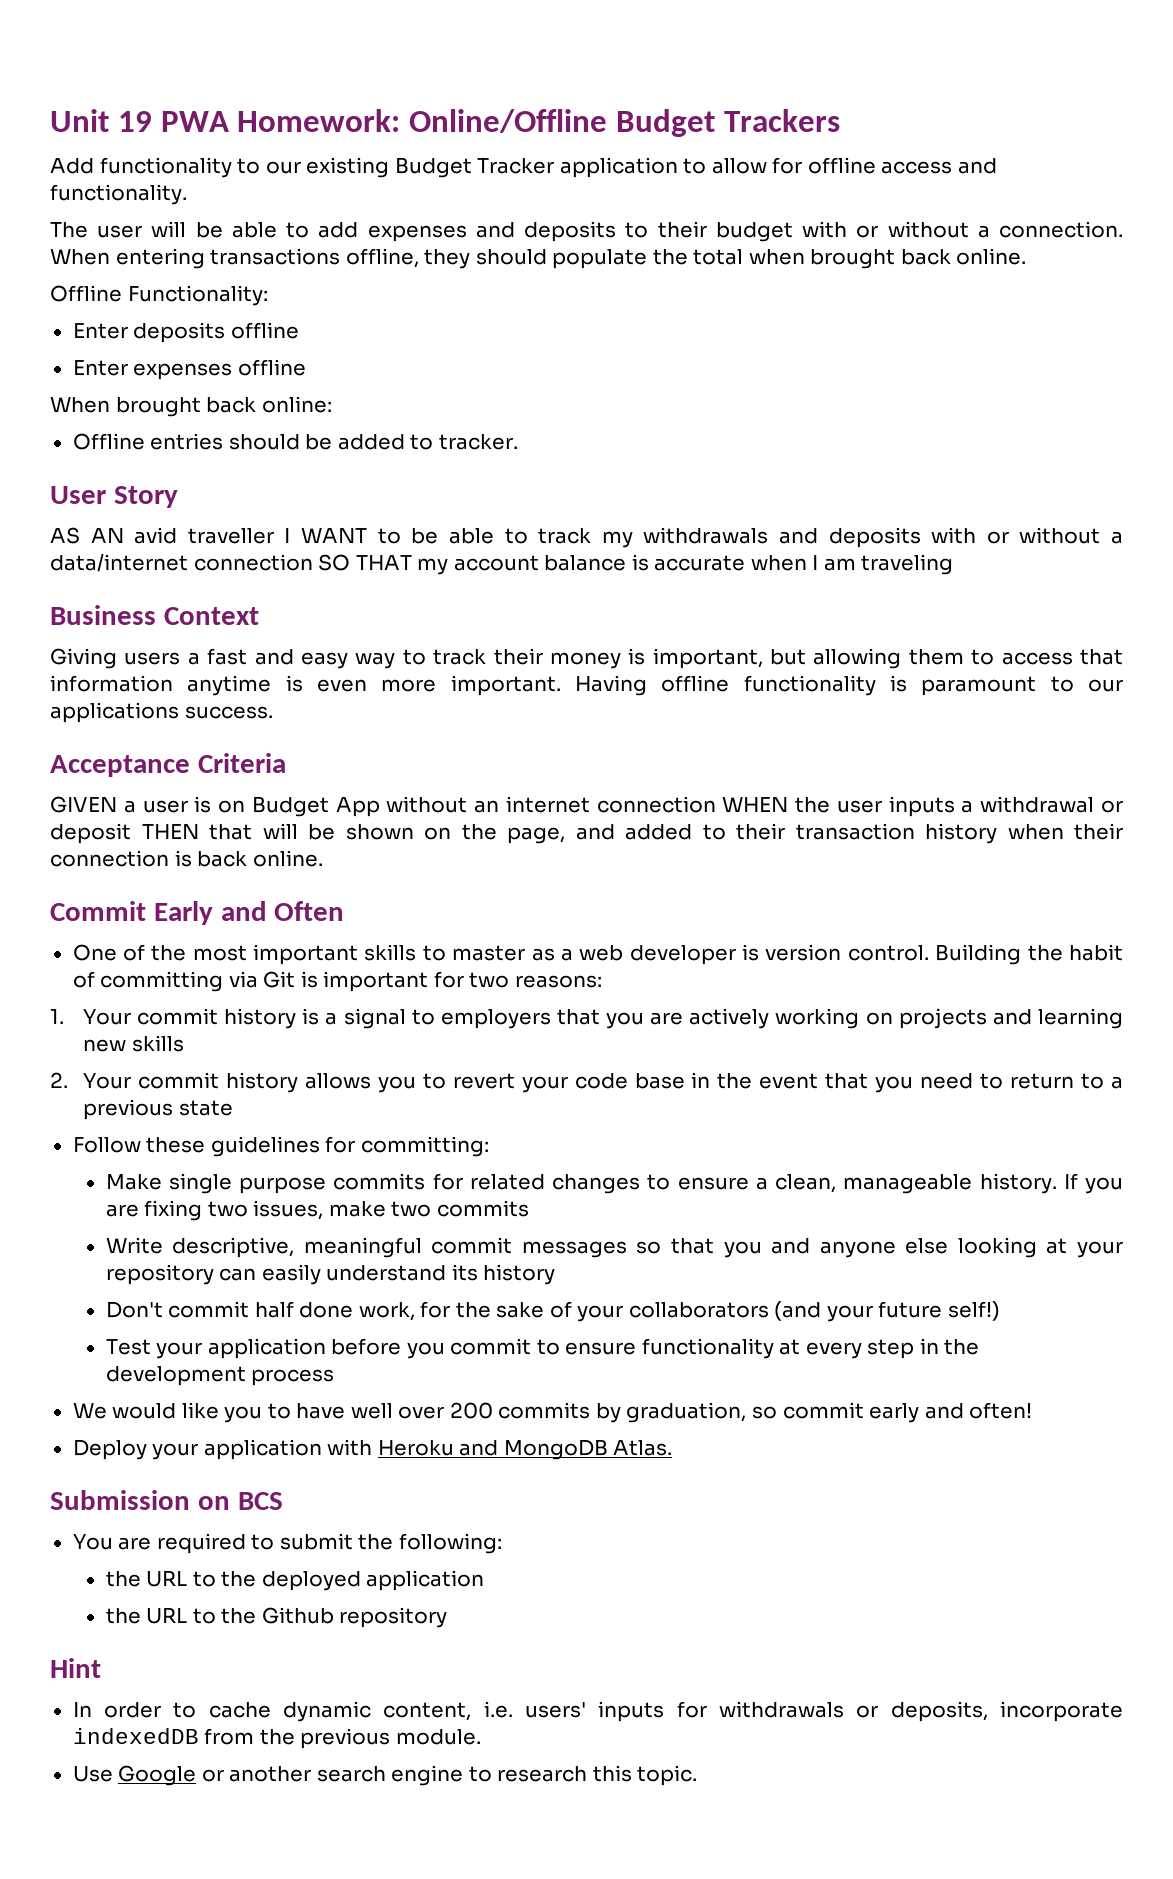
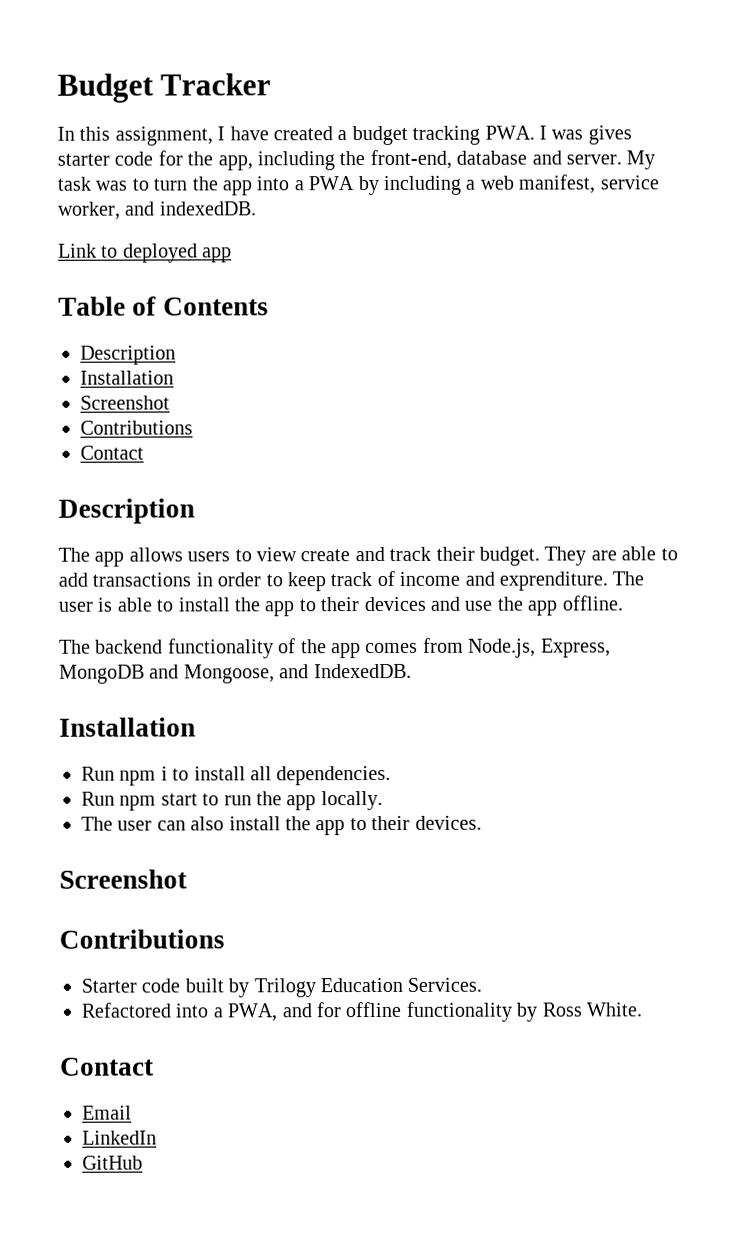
- Unit 19 PWA Homework: Online/Offline Budget Trackers
- Add functionality to our existing Budget Tracker application to allow for offline access and functionality.
- The user will be able to add expenses and deposits to their budget with or without a connection. When entering transactions offline, they should populate the total when brought back online.
- Offline Functionality:
- Enter deposits offline
- Enter expenses offline
- When brought back online:
- Offline entries should be added to tracker.
- User Story
- AS AN avid traveller I WANT to be able to track my withdrawals and deposits with or without a data/internet connection SO THAT my account balance is accurate when I am traveling
- Business Context
- Giving users a fast and easy way to track their money is important, but allowing them to access that information anytime is even more important. Having offline functionality is paramount to our applications success.
- Acceptance Criteria
- GIVEN a user is on Budget App without an internet connection WHEN the user inputs a withdrawal or deposit THEN that will be shown on the page, and added to their transaction history when their connection is back online.
- Commit Early and Often
- One of the most important skills to master as a web developer is version control. Building the habit of committing via Git is important for two reasons:
- 1. Your commit history is a signal to employers that you are actively working on projects and learning new skills
- 2. Your commit history allows you to revert your code base in the event that you need to return to a previous state
- Follow these guidelines for committing:
- Make single purpose commits for related changes to ensure a clean, manageable history. If you are fixing two issues, make two commits
- Write descriptive, meaningful commit messages so that you and anyone else looking at your repository can easily understand its history
- Don't commit half done work, for the sake of your collaborators (and your future self!)
- Test your application before you commit to ensure functionality at every step in the development process
- We would like you to have well over 200 commits by graduation, so commit early and often!
- Deploy your application with Heroku and MongoDB Atlas.
- Submission on BCS
- You are required to submit the following:
- the URL to the deployed application
- the URL to the Github repository
- Hint
- In order to cache dynamic content, i.e. users' inputs for withdrawals or deposits, incorporate indexedDB from the previous module.
- Use Google or another search engine to research this topic.
+ Budget Tracker
+ In this assignment, I have created a budget tracking PWA. I was gives starter code for the app, including the front-end, database and server. My task was to turn the app into a PWA by including a web manifest, service worker, and indexedDB.
+ Link to deployed app
+ Table of Contents
+ Description
+ Installation
+ Screenshot
+ Contributions
+ Contact
+ Description
+ The app allows users to view create and track their budget. They are able to add transactions in order to keep track of income and exprenditure. The user is able to install the app to their devices and use the app offline.
+ The backend functionality of the app comes from Node.js, Express, MongoDB and Mongoose, and IndexedDB.
+ Installation
+ Run npm i to install all dependencies.
+ Run npm start to run the app locally.
+ The user can also install the app to their devices.
+ Screenshot
+ Contributions
+ Starter code built by Trilogy Education Services.
+ Refactored into a PWA, and for offline functionality by Ross White.
+ Contact
+ Email
+ LinkedIn
+ GitHub

